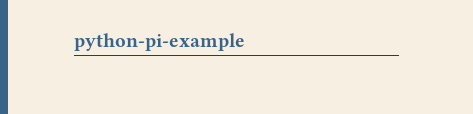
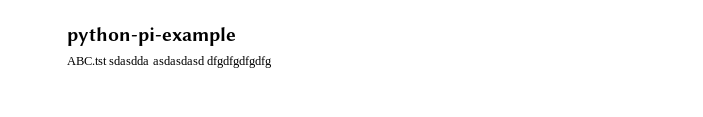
+ ABC.tst sdasdda asdasdasd dfgdfgdfgdfg

